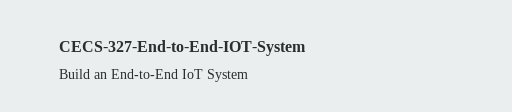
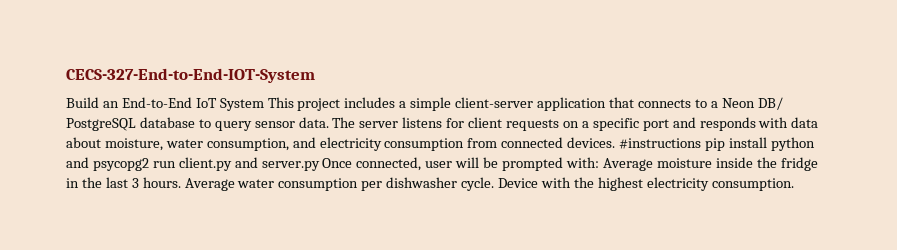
- Build an End-to-End IoT System
+ Build an End-to-End IoT System This project includes a simple client-server application that connects to a Neon DB/ PostgreSQL database to query sensor data. The server listens for client requests on a specific port and responds with data about moisture, water consumption, and electricity consumption from connected devices. #instructions pip install python and psycopg2 run client.py and server.py Once connected, user will be prompted with: Average moisture inside the fridge in the last 3 hours. Average water consumption per dishwasher cycle. Device with the highest electricity consumption.

